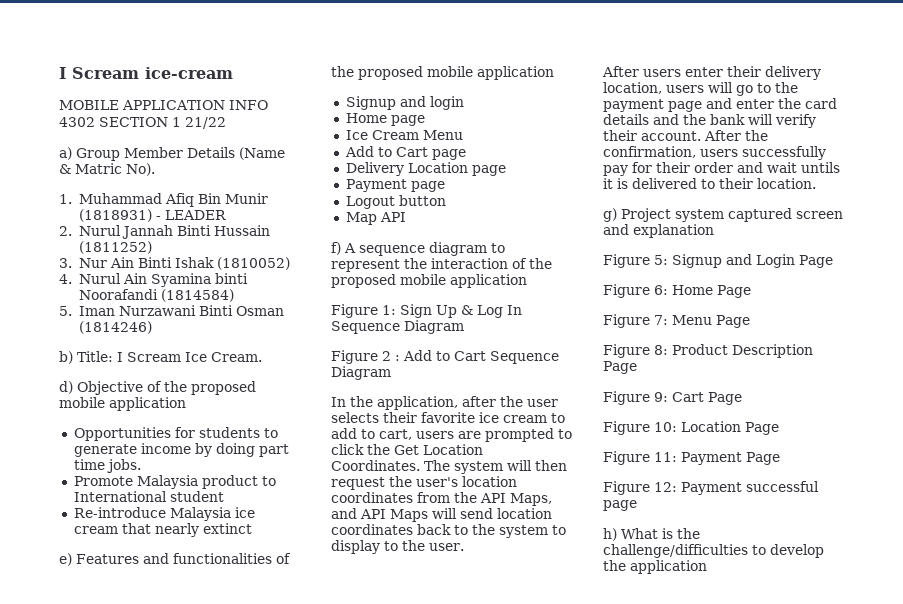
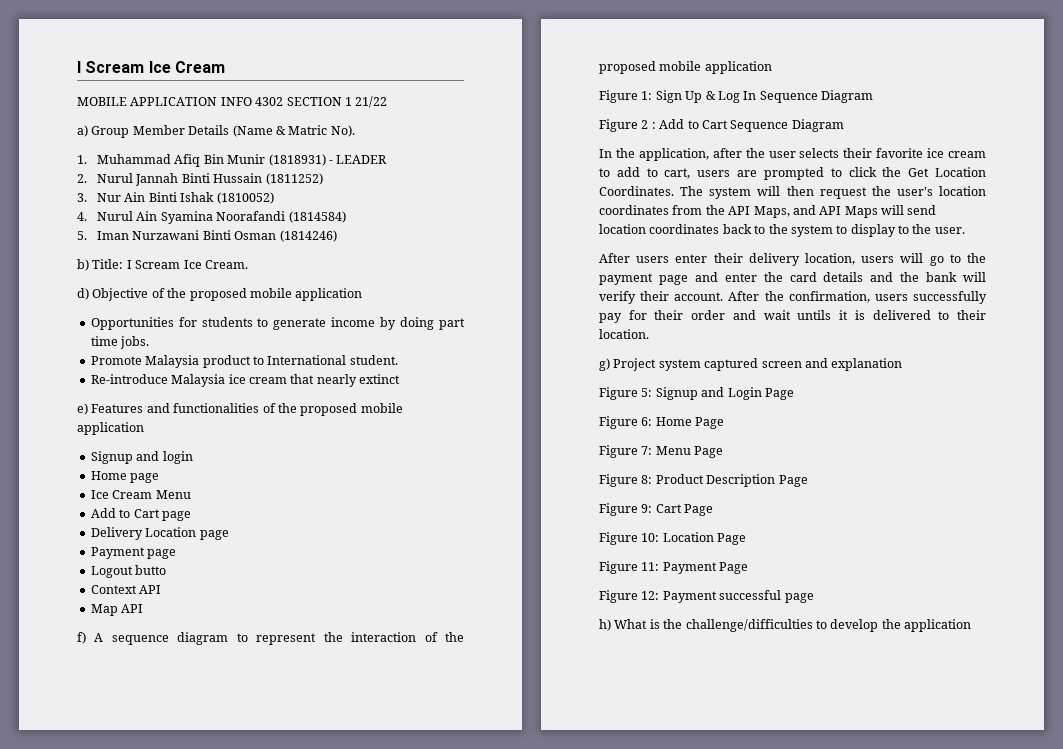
- I Scream ice-cream
+ I Scream Ice Cream
- 4. Nurul Ain Syamina binti Noorafandi (1814584)
+ 4. Nurul Ain Syamina Noorafandi (1814584)
- Promote Malaysia product to International student
+ Promote Malaysia product to International student.
- Logout button
+ Logout butto
+ Context API

